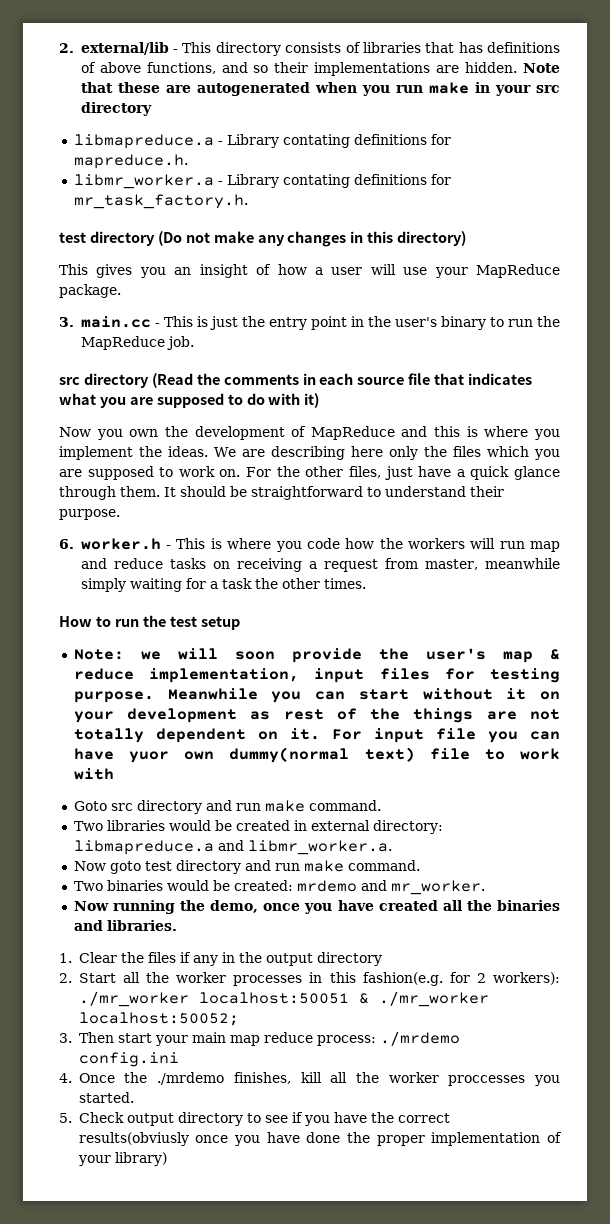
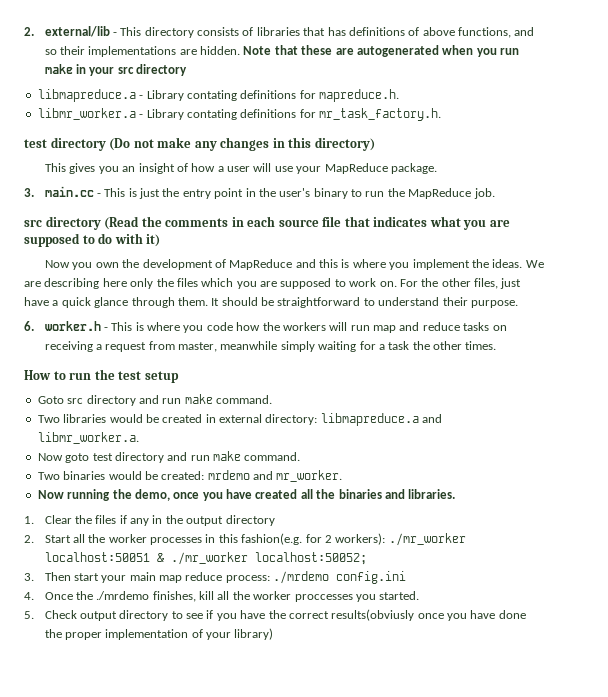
- Note: we will soon provide the user's map & reduce implementation, input files for testing purpose. Meanwhile you can start without it on your development as rest of the things are not totally dependent on it. For input file you can have yuor own dummy(normal text) file to work with

